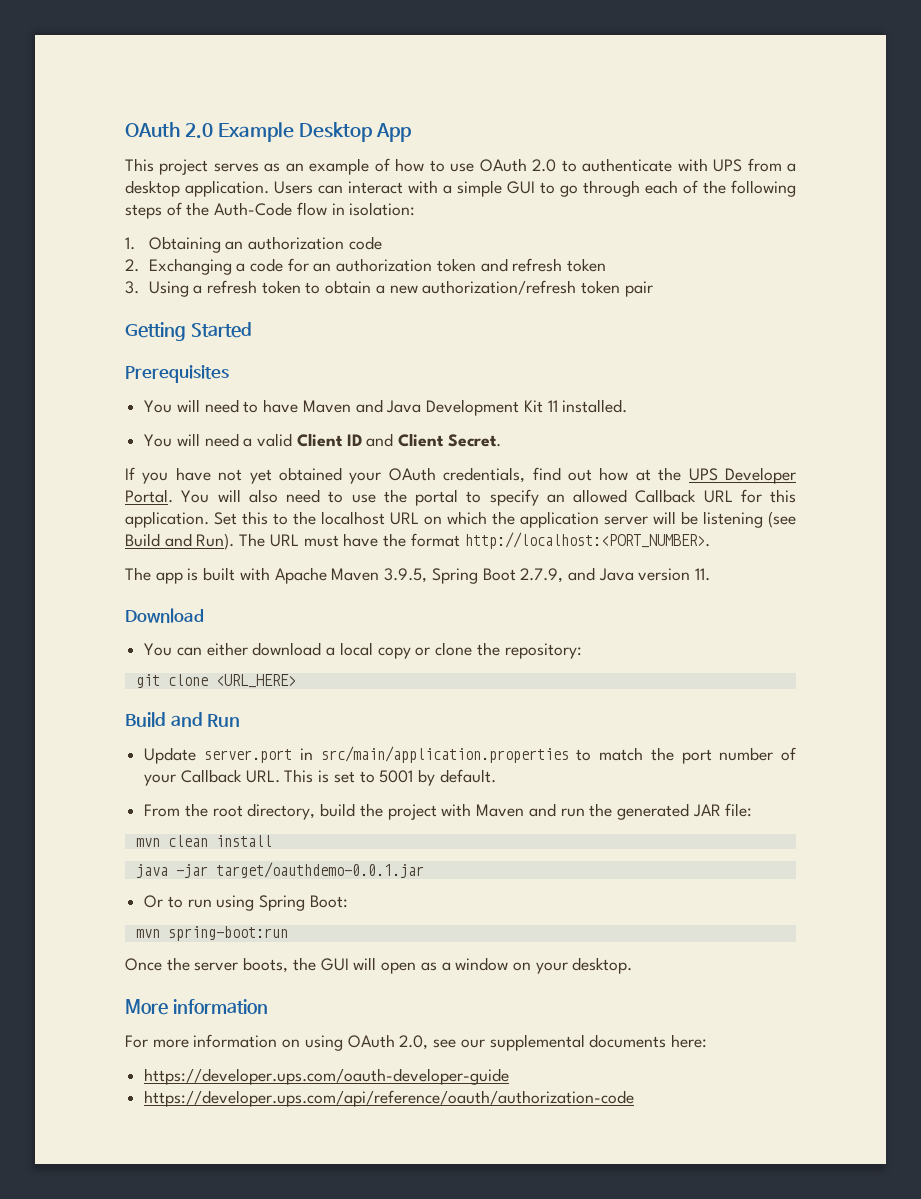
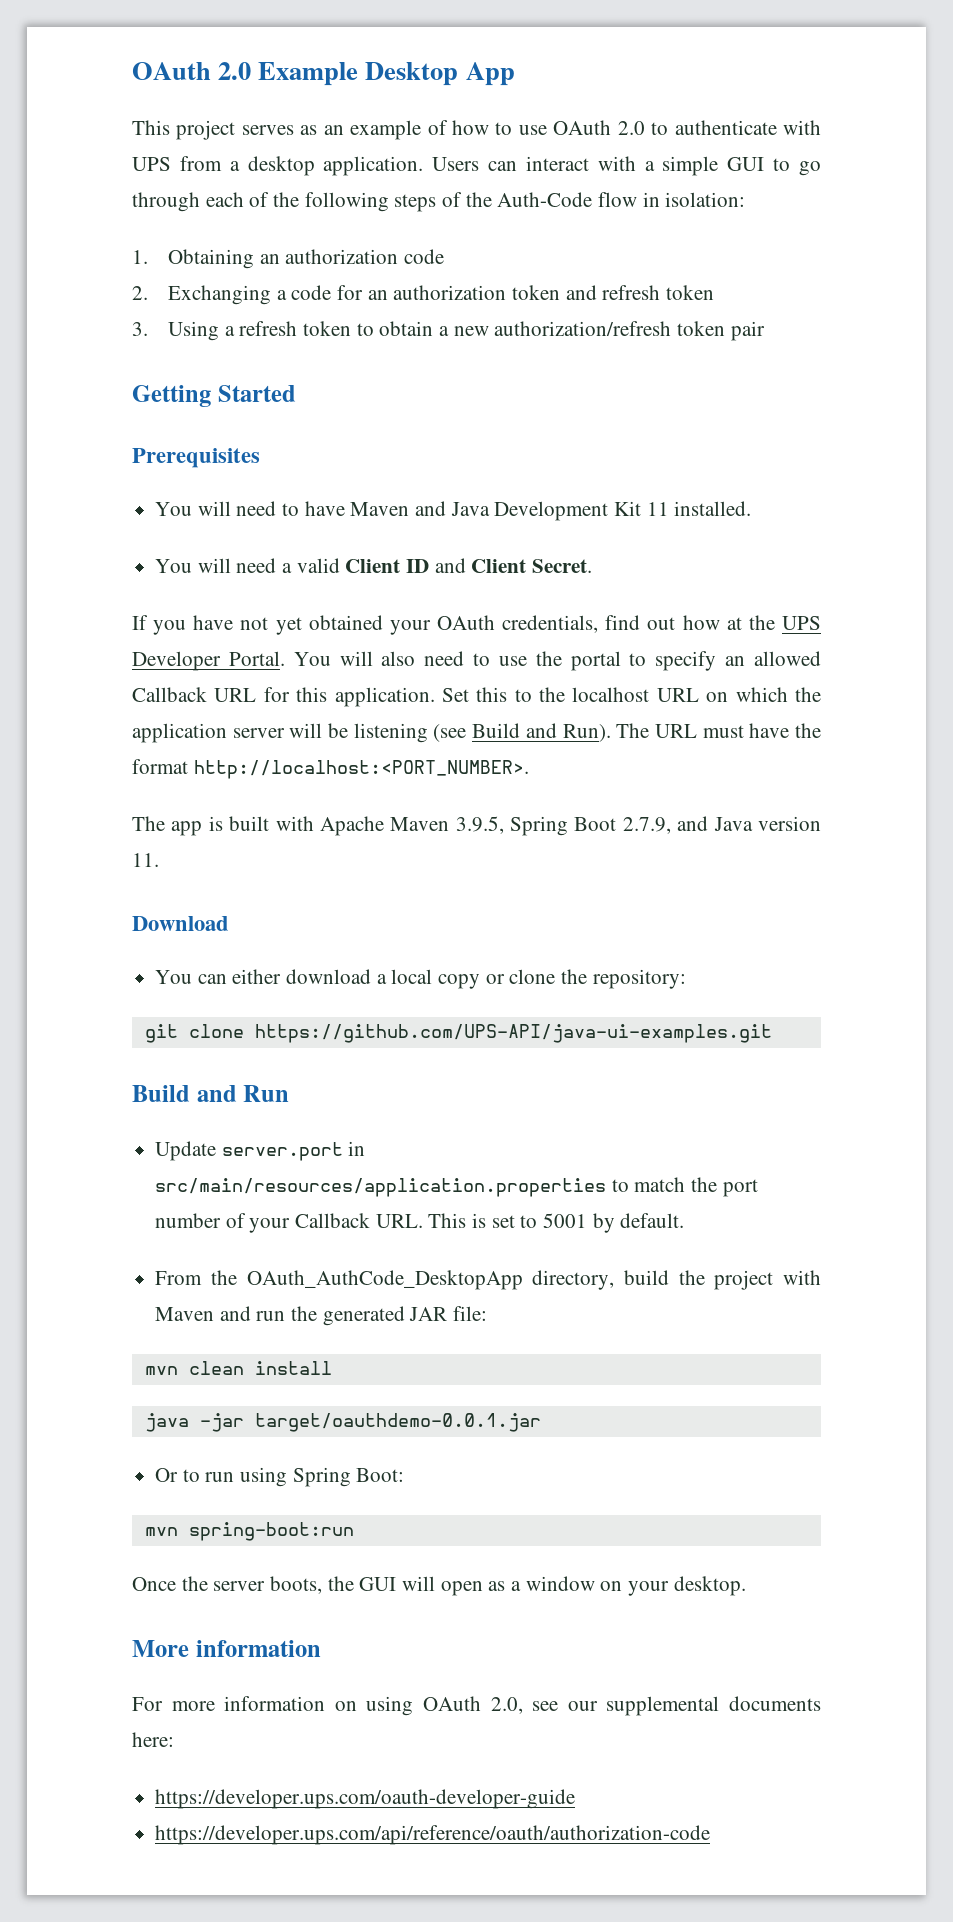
- git clone <URL_HERE>
+ git clone https://github.com/UPS-API/java-ui-examples.git
- Update server.port in src/main/application.properties to match the port number of your Callback URL. This is set to 5001 by default.
+ Update server.port in src/main/resources/application.properties to match the port number of your Callback URL. This is set to 5001 by default.
- From the root directory, build the project with Maven and run the generated JAR file:
+ From the OAuth_AuthCode_DesktopApp directory, build the project with Maven and run the generated JAR file:

